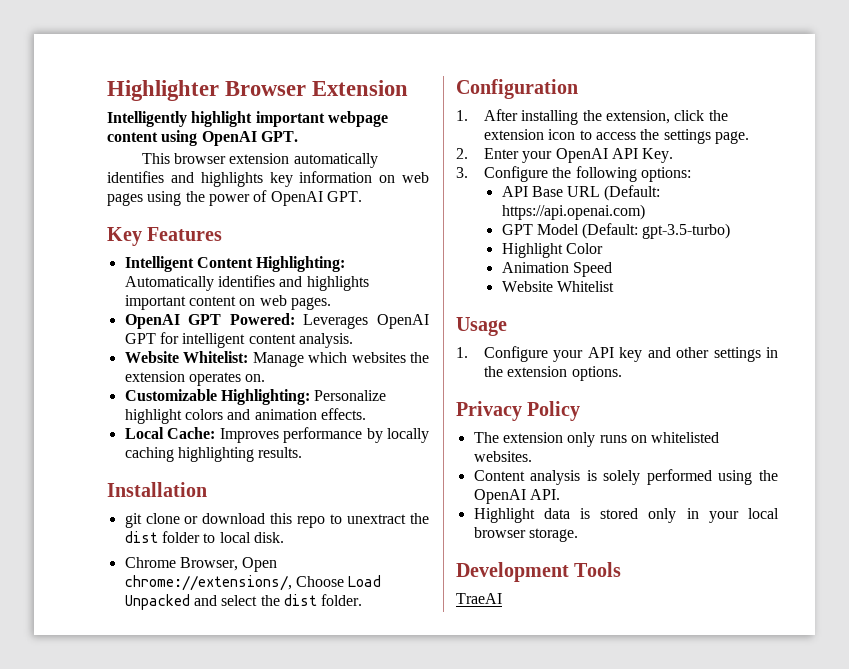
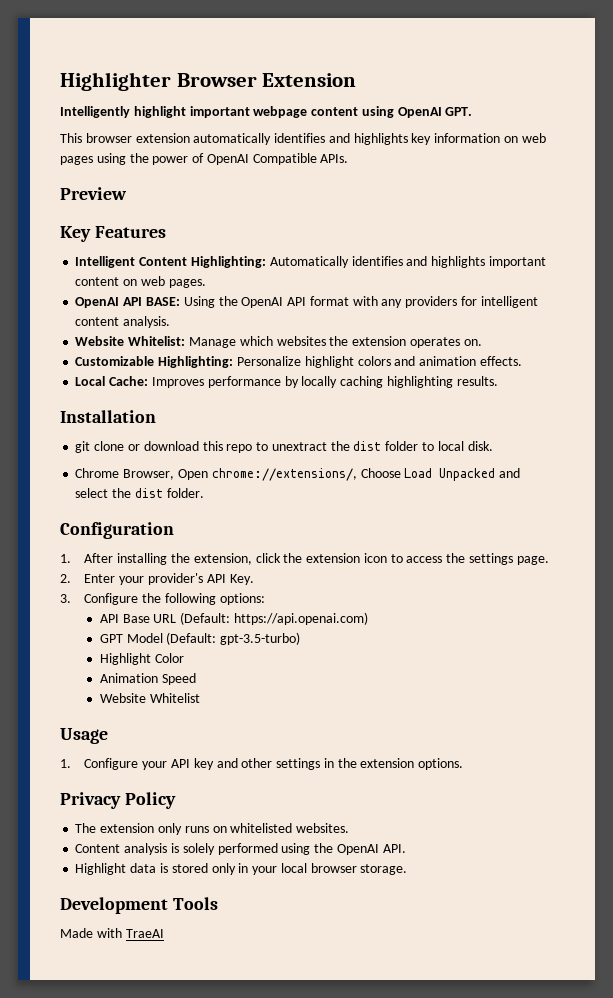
- This browser extension automatically identifies and highlights key information on web pages using the power of OpenAI GPT.
+ This browser extension automatically identifies and highlights key information on web pages using the power of OpenAI Compatible APIs.
+ Preview
- OpenAI GPT Powered: Leverages OpenAI GPT for intelligent content analysis.
+ OpenAI API BASE: Using the OpenAI API format with any providers for intelligent content analysis.
- 2. Enter your OpenAI API Key.
+ 2. Enter your provider's API Key.
- TraeAI
+ Made with TraeAI

